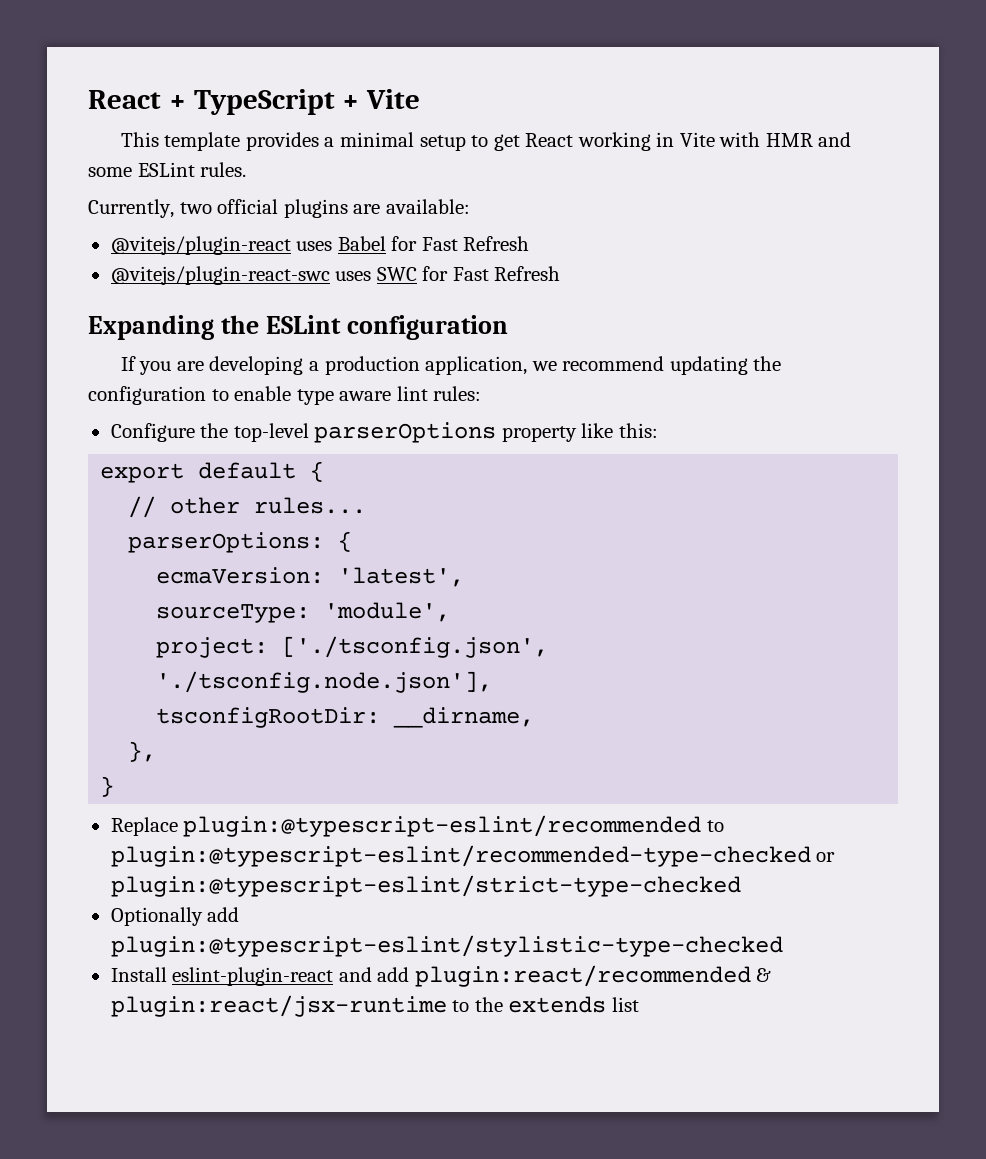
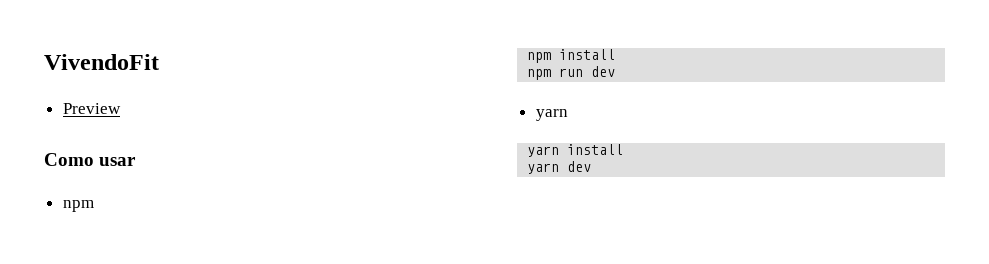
- React + TypeScript + Vite
- This template provides a minimal setup to get React working in Vite with HMR and some ESLint rules.
- Currently, two official plugins are available:
- @vitejs/plugin-react uses Babel for Fast Refresh
- @vitejs/plugin-react-swc uses SWC for Fast Refresh
- Expanding the ESLint configuration
- If you are developing a production application, we recommend updating the configuration to enable type aware lint rules:
- Configure the top-level parserOptions property like this:
- export default {
- // other rules...
- parserOptions: {
- ecmaVersion: 'latest',
- sourceType: 'module',
- project: ['./tsconfig.json', './tsconfig.node.json'],
- tsconfigRootDir: __dirname,
- },
- }
- Replace plugin:@typescript-eslint/recommended to plugin:@typescript-eslint/recommended-type-checked or plugin:@typescript-eslint/strict-type-checked
- Optionally add plugin:@typescript-eslint/stylistic-type-checked
- Install eslint-plugin-react and add plugin:react/recommended & plugin:react/jsx-runtime to the extends list
+ VivendoFit
+ Preview
+ Como usar
+ npm
+ npm install
+ npm run dev
+ yarn
+ yarn install
+ yarn dev

